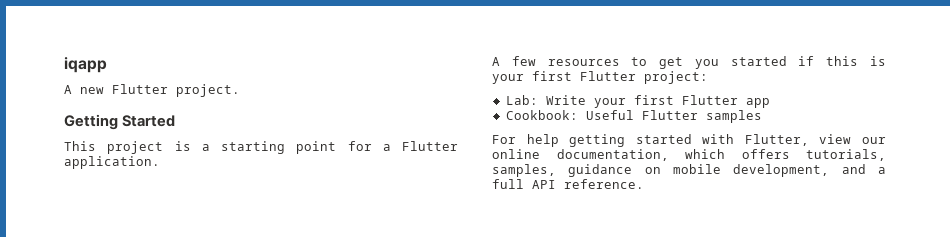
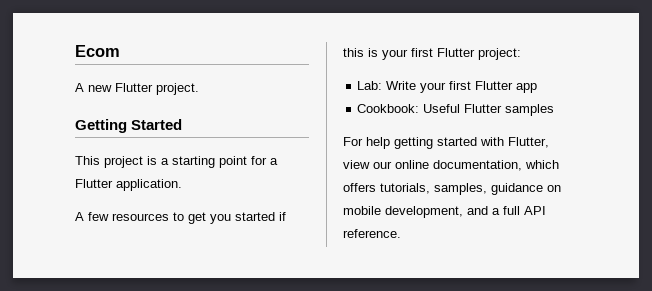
- iqapp
+ Ecom

